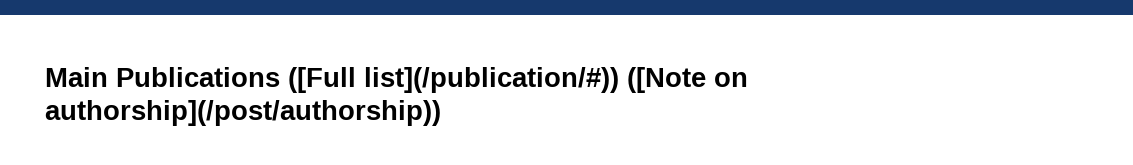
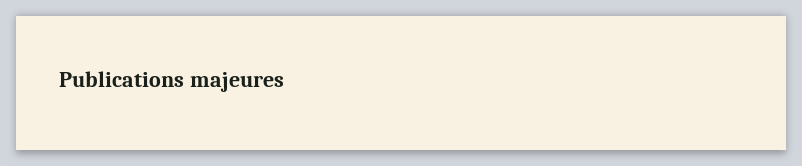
- Main Publications ([Full list](/publication/#)) ([Note on authorship](/post/authorship))
+ Publications majeures

